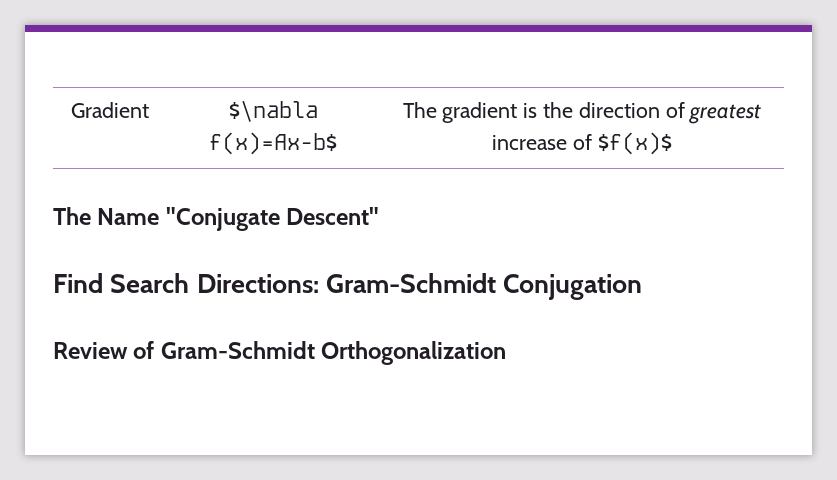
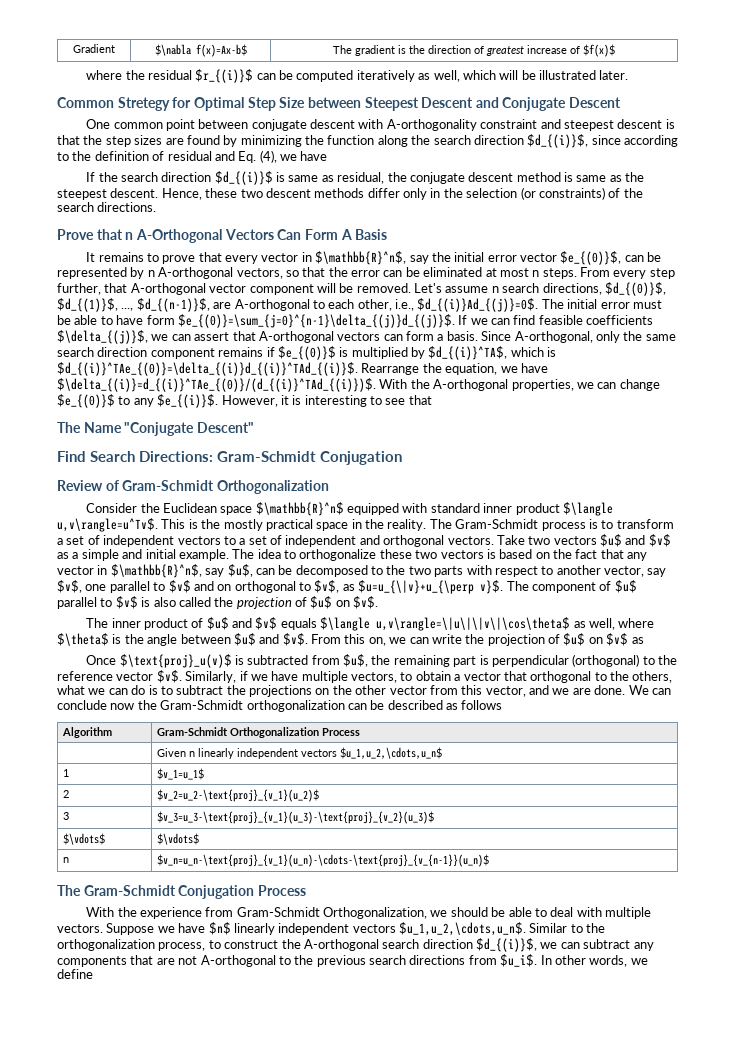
+ where the residual $r_{(i)}$ can be computed iteratively as well, which will be illustrated later.
+ Common Stretegy for Optimal Step Size between Steepest Descent and Conjugate Descent
+ One common point between conjugate descent with A-orthogonality constraint and steepest descent is that the step sizes are found by minimizing the function along the search direction $d_{(i)}$, since according to the definition of residual and Eq. (4), we have
+ If the search direction $d_{(i)}$ is same as residual, the conjugate descent method is same as the steepest descent. Hence, these two descent methods differ only in the selection (or constraints) of the search directions.
+ Prove that n A-Orthogonal Vectors Can Form A Basis
+ It remains to prove that every vector in $\mathbb{R}^n$, say the initial error vector $e_{(0)}$, can be represented by n A-orthogonal vectors, so that the error can be eliminated at most n steps. From every step further, that A-orthogonal vector component will be removed. Let's assume n search directions, $d_{(0)}$, $d_{(1)}$, ..., $d_{(n-1)}$, are A-orthogonal to each other, i.e., $d_{(i)}Ad_{(j)}=0$. The initial error must be able to have form $e_{(0)}=\sum_{j=0}^{n-1}\delta_{(j)}d_{(j)}$. If we can find feasible coefficients $\delta_{(j)}$, we can assert that A-orthogonal vectors can form a basis. Since A-orthogonal, only the same search direction component remains if $e_{(0)}$ is multiplied by $d_{(i)}^TA$, which is $d_{(i)}^TAe_{(0)}=\delta_{(i)}d_{(i)}^TAd_{(i)}$. Rearrange the equation, we have $\delta_{(i)}=d_{(i)}^TAe_{(0)}/(d_{(i)}^TAd_{(i)})$. With the A-orthogonal properties, we can change $e_{(0)}$ to any $e_{(i)}$. However, it is interesting to see that
+ Consider the Euclidean space $\mathbb{R}^n$ equipped with standard inner product $\langle u,v\rangle=u^Tv$. This is the mostly practical space in the reality. The Gram-Schmidt process is to transform a set of independent vectors to a set of independent and orthogonal vectors. Take two vectors $u$ and $v$ as a simple and initial example. The idea to orthogonalize these two vectors is based on the fact that any vector in $\mathbb{R}^n$, say $u$, can be decomposed to the two parts with respect to another vector, say $v$, one parallel to $v$ and on orthogonal to $v$, as $u=u_{\|v}+u_{\perp v}$. The component of $u$ parallel to $v$ is also called the projection of $u$ on $v$.
+ The inner product of $u$ and $v$ equals $\langle u,v\rangle=\|u\|\|v\|\cos\theta$ as well, where $\theta$ is the angle between $u$ and $v$. From this on, we can write the projection of $u$ on $v$ as
+ Once $\text{proj}_u(v)$ is subtracted from $u$, the remaining part is perpendicular (orthogonal) to the reference vector $v$. Similarly, if we have multiple vectors, to obtain a vector that orthogonal to the others, what we can do is to subtract the projections on the other vector from this vector, and we are done. We can conclude now the Gram-Schmidt orthogonalization can be described as follows
+ Algorithm | Gram-Schmidt Orthogonalization Process
+ | Given n linearly independent vectors $u_1,u_2,\cdots,u_n$
+ 1 | $v_1=u_1$
+ 2 | $v_2=u_2-\text{proj}_{v_1}(u_2)$
+ 3 | $v_3=u_3-\text{proj}_{v_1}(u_3)-\text{proj}_{v_2}(u_3)$
+ $\vdots$ | $\vdots$
+ n | $v_n=u_n-\text{proj}_{v_1}(u_n)-\cdots-\text{proj}_{v_{n-1}}(u_n)$
+ The Gram-Schmidt Conjugation Process
+ With the experience from Gram-Schmidt Orthogonalization, we should be able to deal with multiple vectors. Suppose we have $n$ linearly independent vectors $u_1,u_2,\cdots,u_n$. Similar to the orthogonalization process, to construct the A-orthogonal search direction $d_{(i)}$, we can subtract any components that are not A-orthogonal to the previous search directions from $u_i$. In other words, we define

